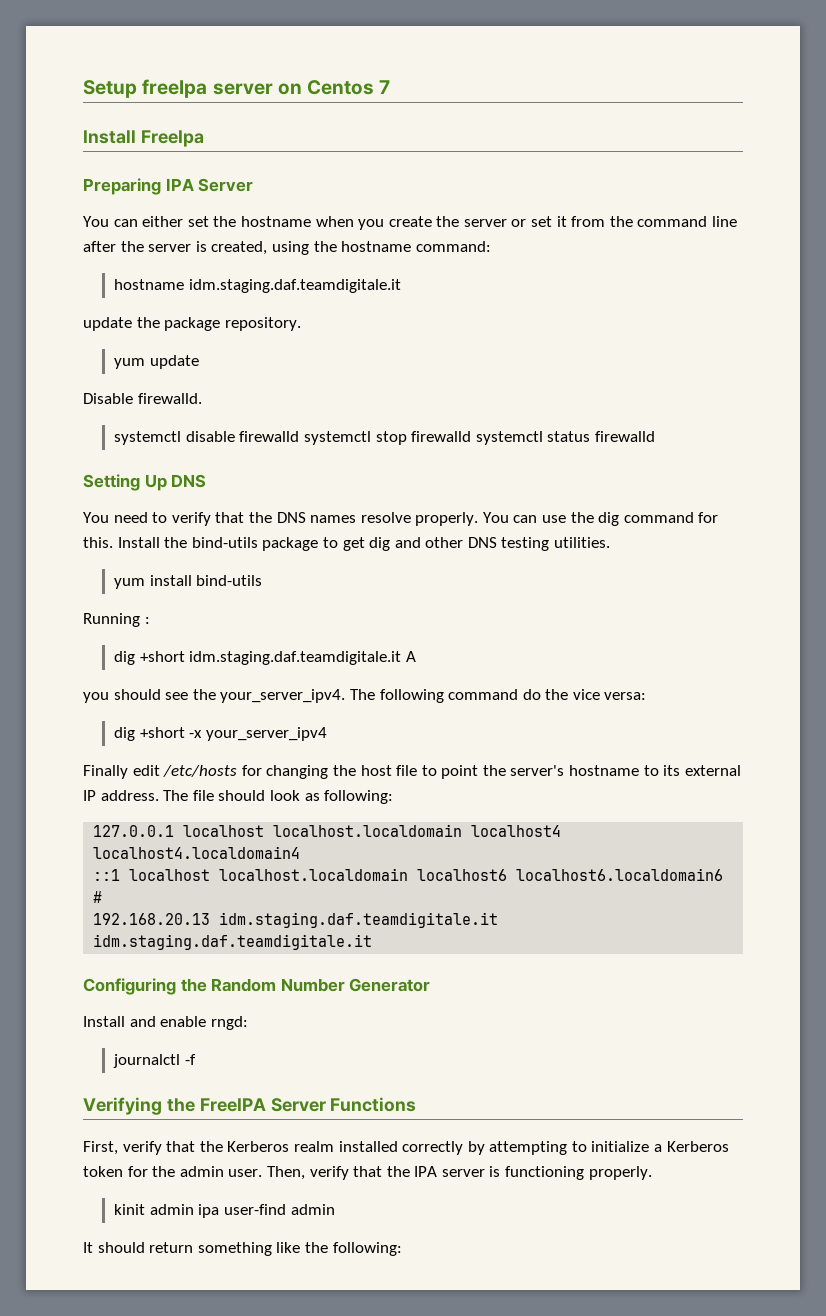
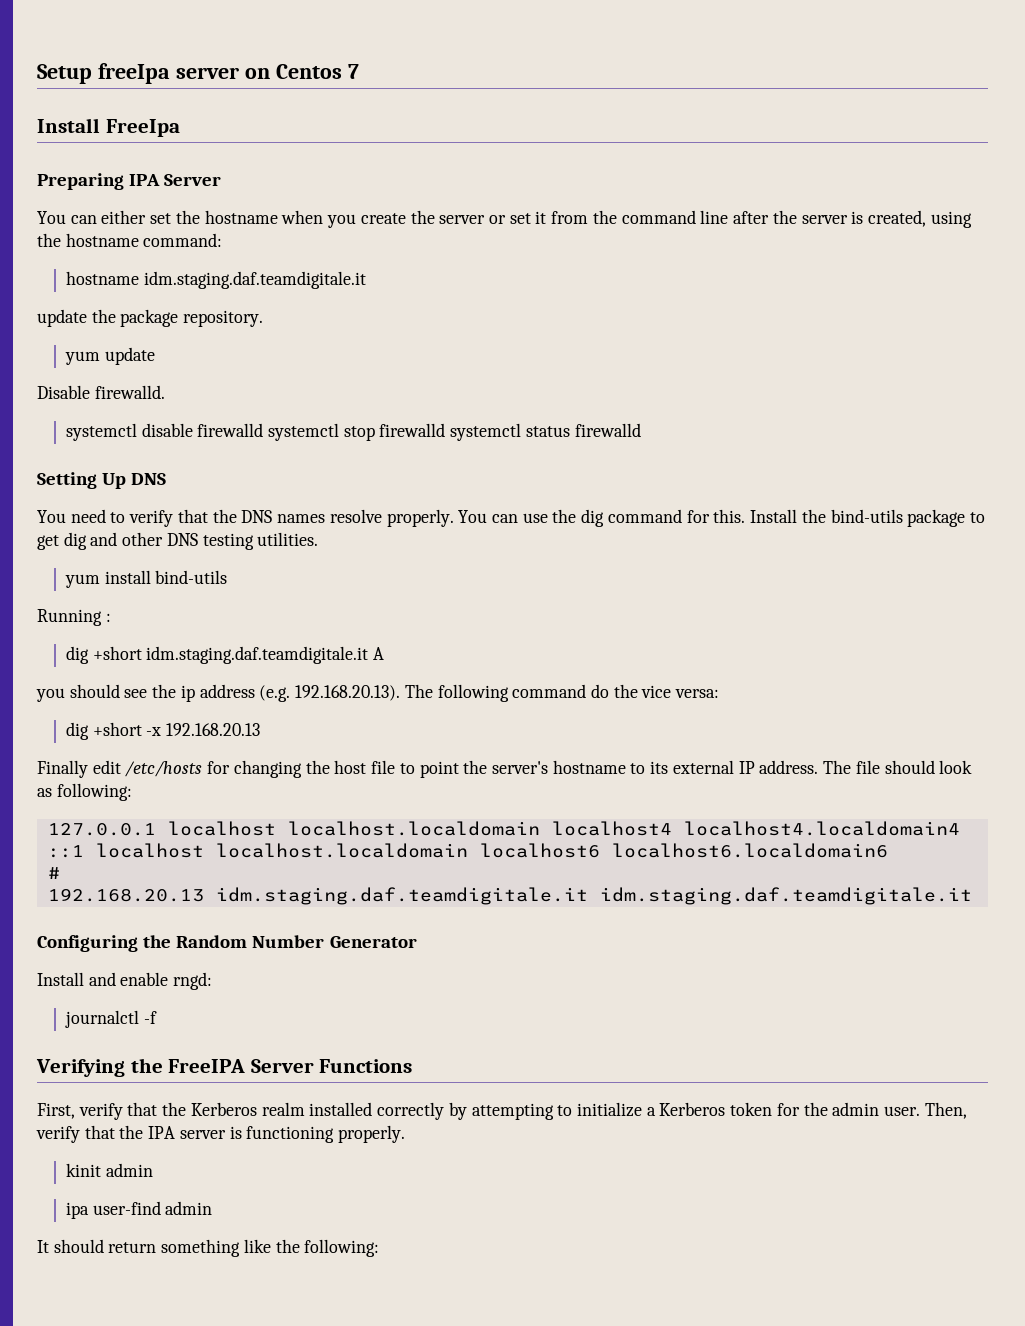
- you should see the your_server_ipv4. The following command do the vice versa:
+ you should see the ip address (e.g. 192.168.20.13). The following command do the vice versa:
- dig +short -x your_server_ipv4
+ dig +short -x 192.168.20.13
- kinit admin ipa user-find admin
+ kinit admin
+ ipa user-find admin

